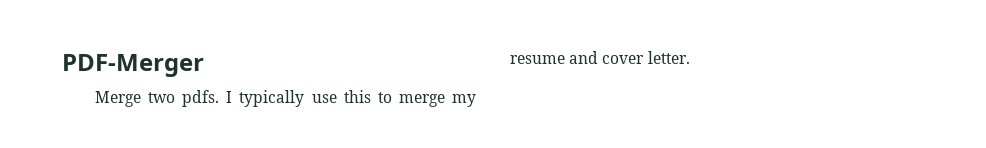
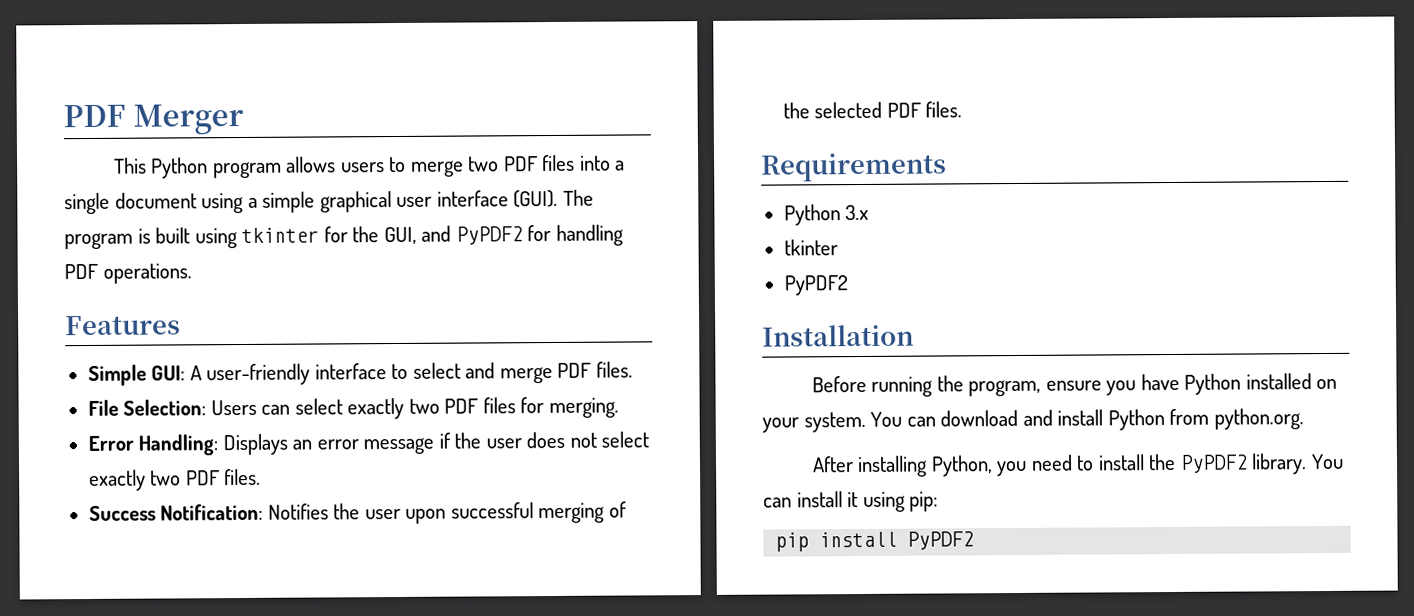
- PDF-Merger
- Merge two pdfs. I typically use this to merge my resume and cover letter.
+ PDF Merger
+ This Python program allows users to merge two PDF files into a single document using a simple graphical user interface (GUI). The program is built using tkinter for the GUI, and PyPDF2 for handling PDF operations.
+ Features
+ Simple GUI: A user-friendly interface to select and merge PDF files.
+ File Selection: Users can select exactly two PDF files for merging.
+ Error Handling: Displays an error message if the user does not select exactly two PDF files.
+ Success Notification: Notifies the user upon successful merging of the selected PDF files.
+ Requirements
+ Python 3.x
+ tkinter
+ PyPDF2
+ Installation
+ Before running the program, ensure you have Python installed on your system. You can download and install Python from python.org.
+ After installing Python, you need to install the PyPDF2 library. You can install it using pip:
+ pip install PyPDF2

